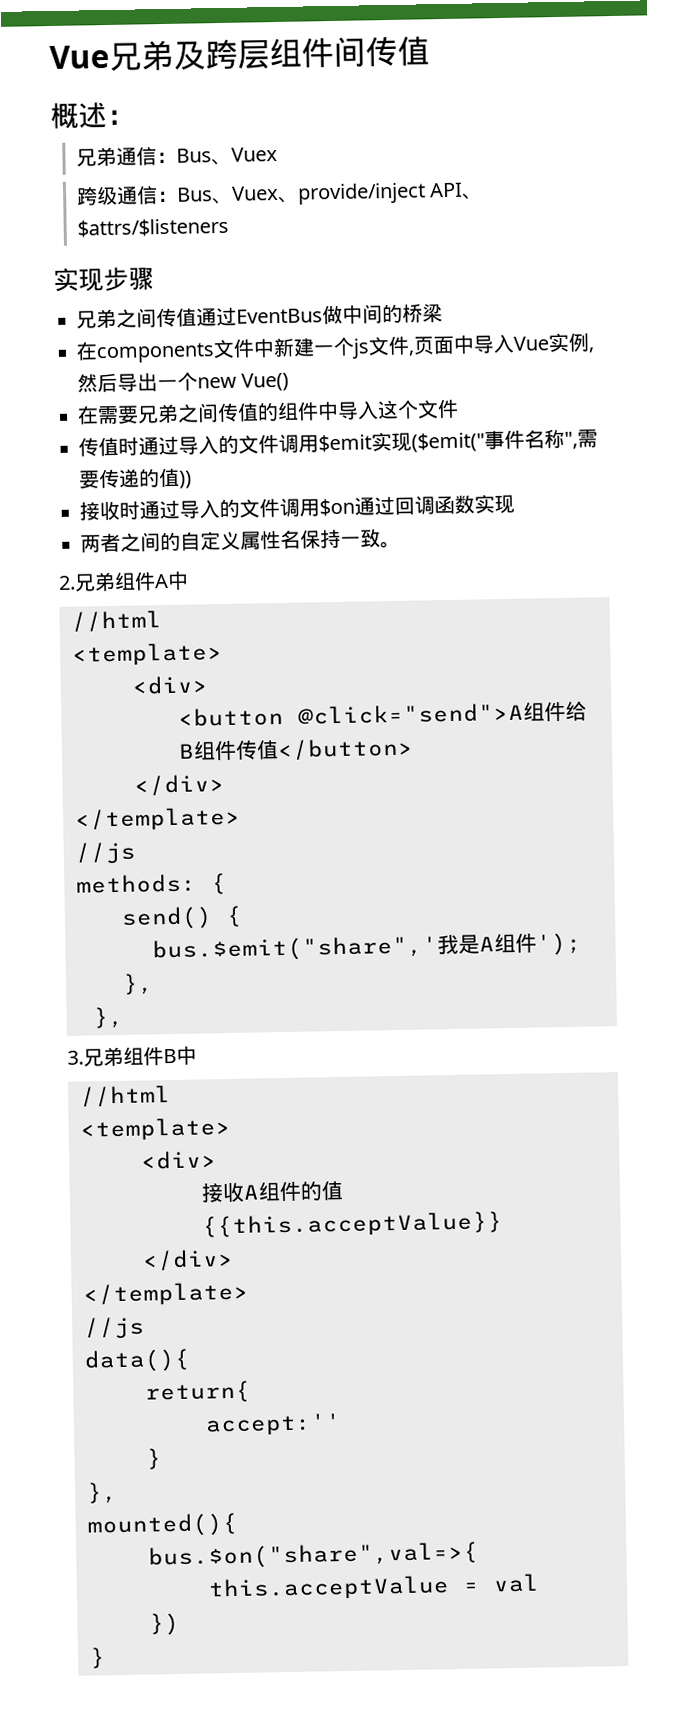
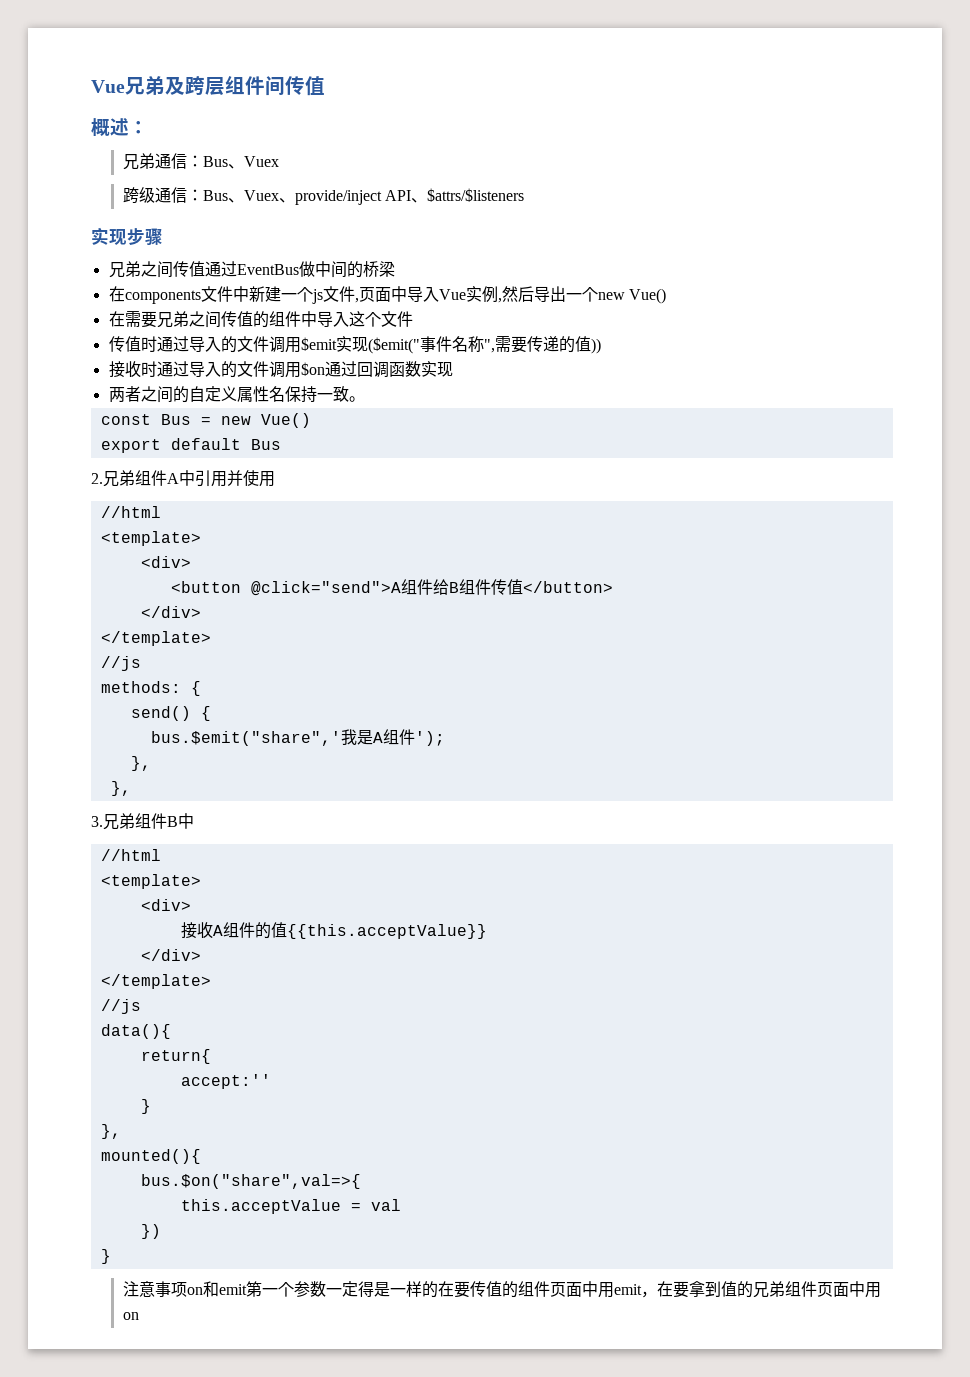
+ const Bus = new Vue()
+ export default Bus
- 2.兄弟组件A中
+ 2.兄弟组件A中引用并使用
+ 注意事项on和emit第一个参数一定得是一样的在要传值的组件页面中用emit，在要拿到值的兄弟组件页面中用on

